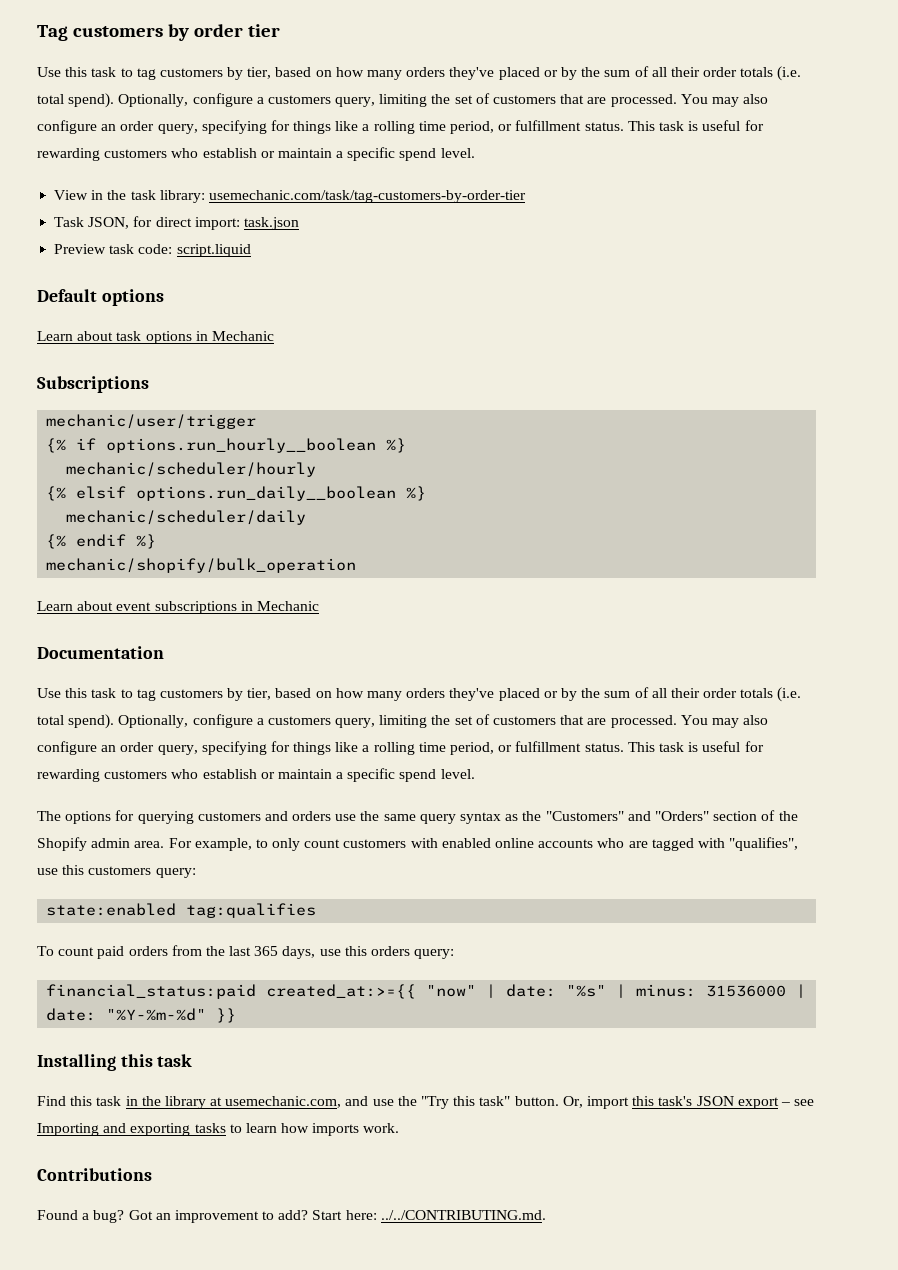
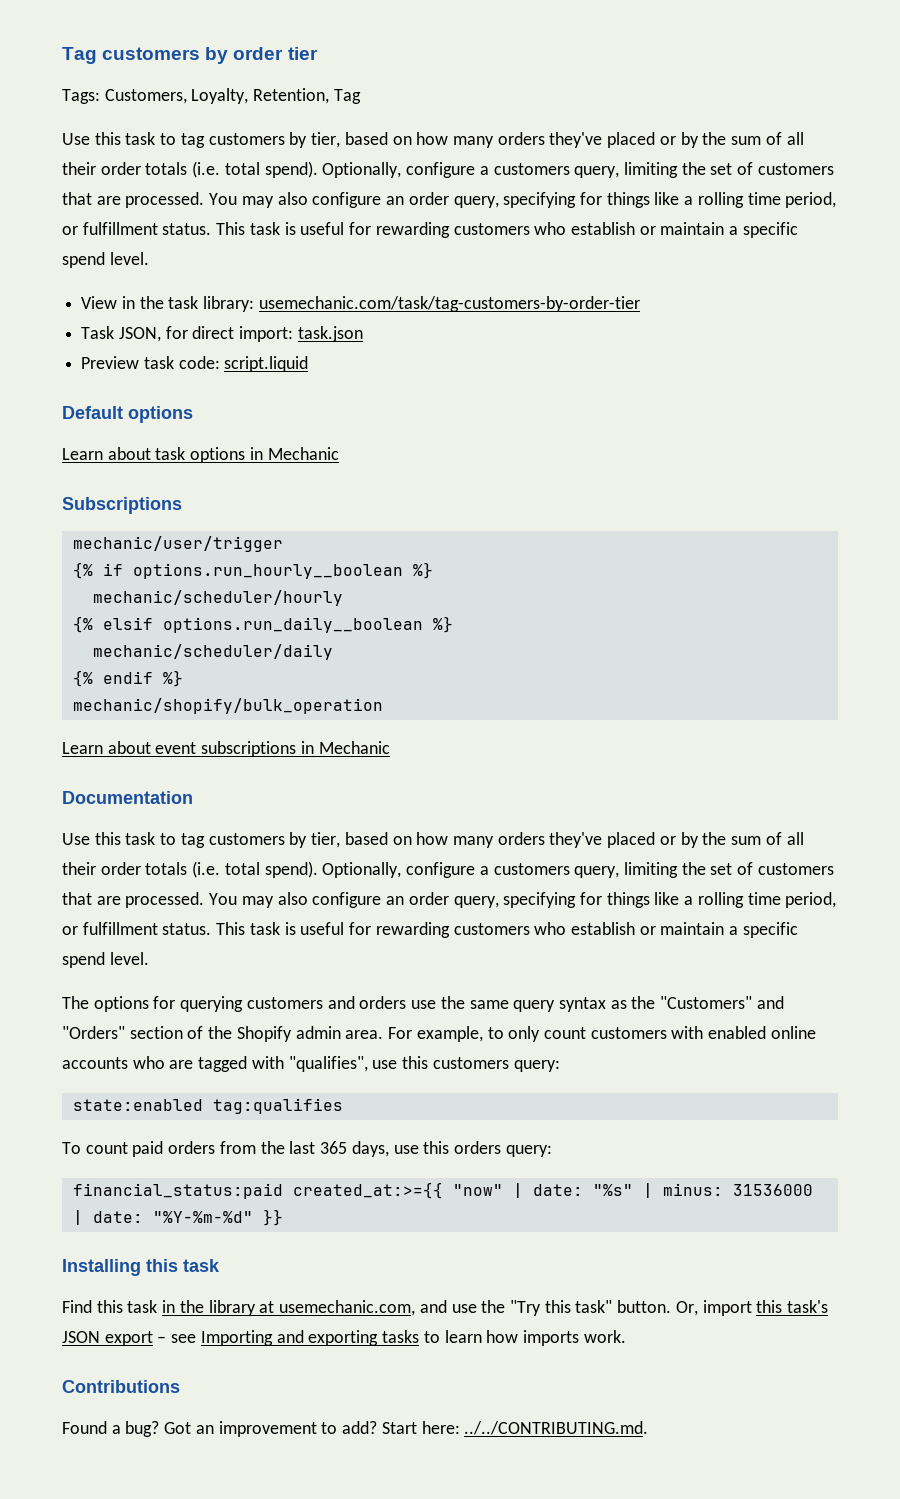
+ Tags: Customers, Loyalty, Retention, Tag

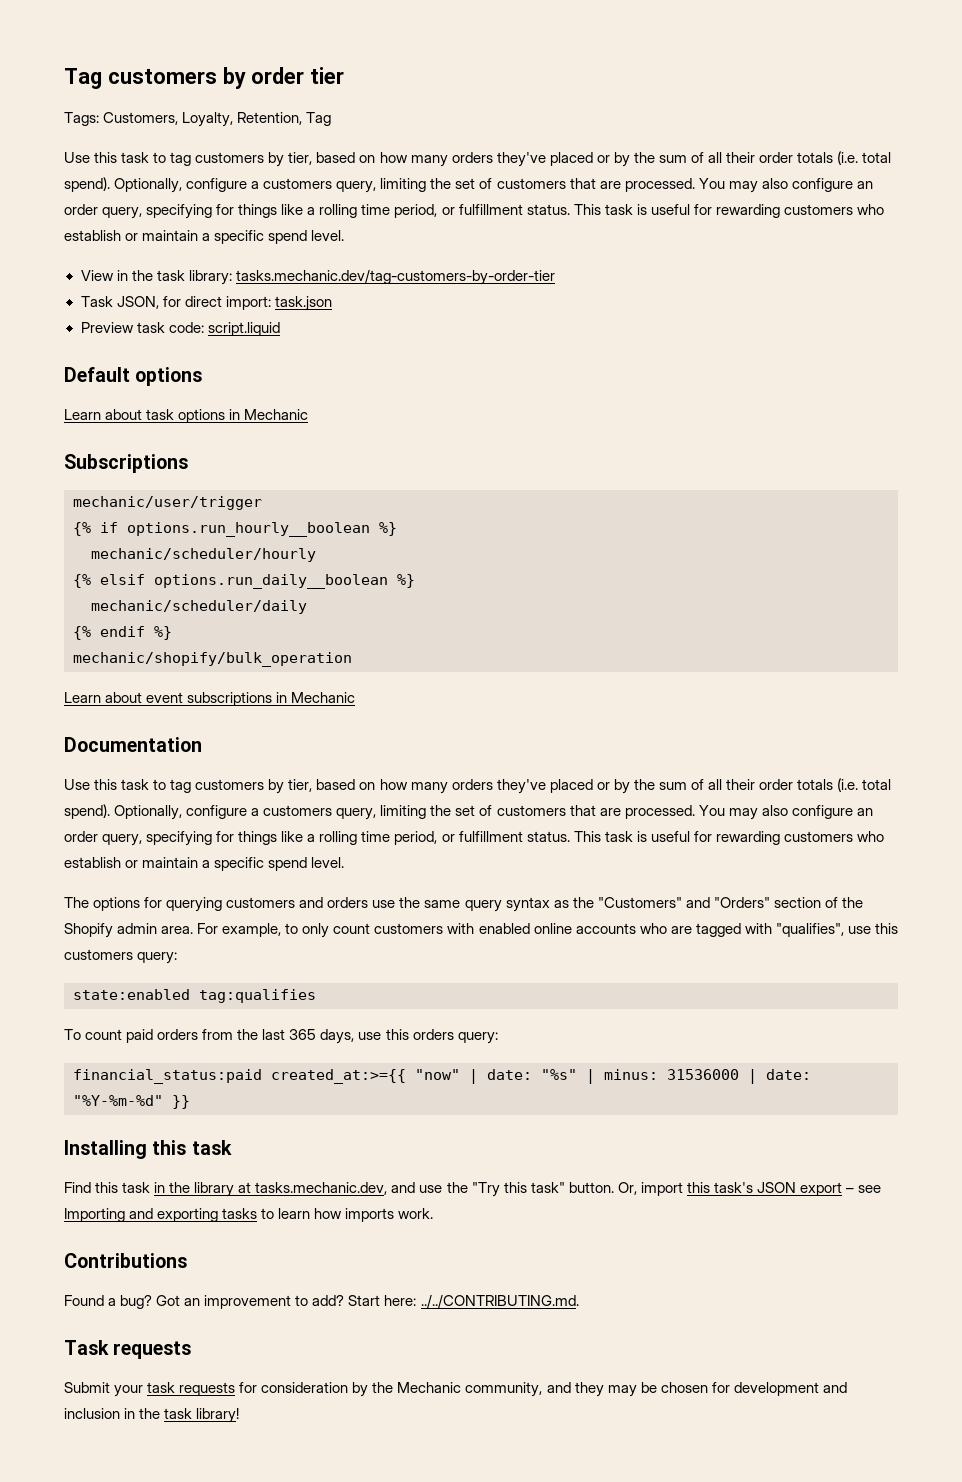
- View in the task library: usemechanic.com/task/tag-customers-by-order-tier
+ View in the task library: tasks.mechanic.dev/tag-customers-by-order-tier
- Find this task in the library at usemechanic.com, and use the "Try this task" button.
+ Find this task in the library at tasks.mechanic.dev, and use the "Try this task" button.
+ Task requests
+ Submit your task requests for consideration by the Mechanic community, and they may be chosen for development and inclusion in the task library!

